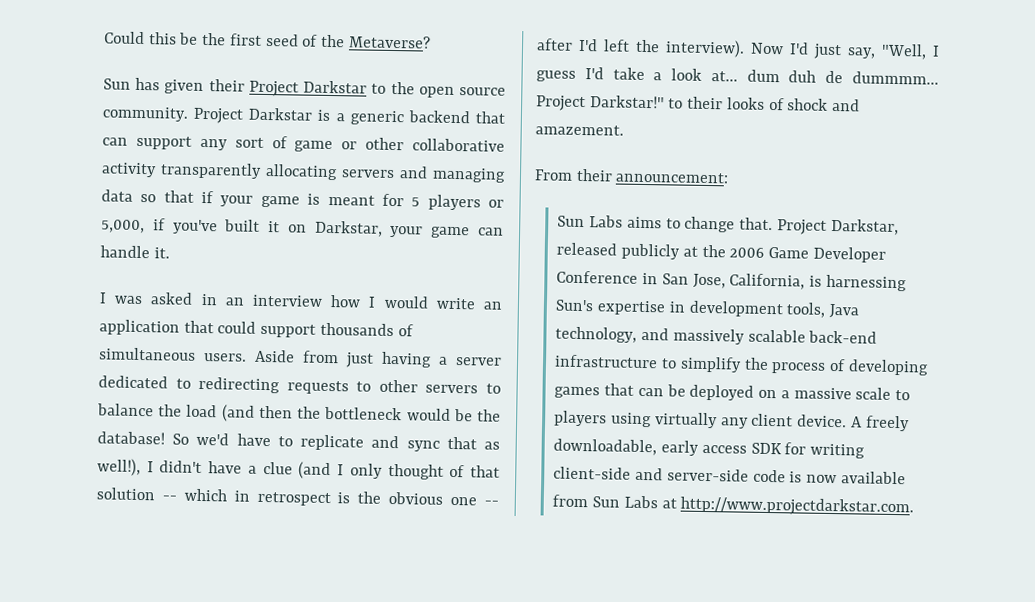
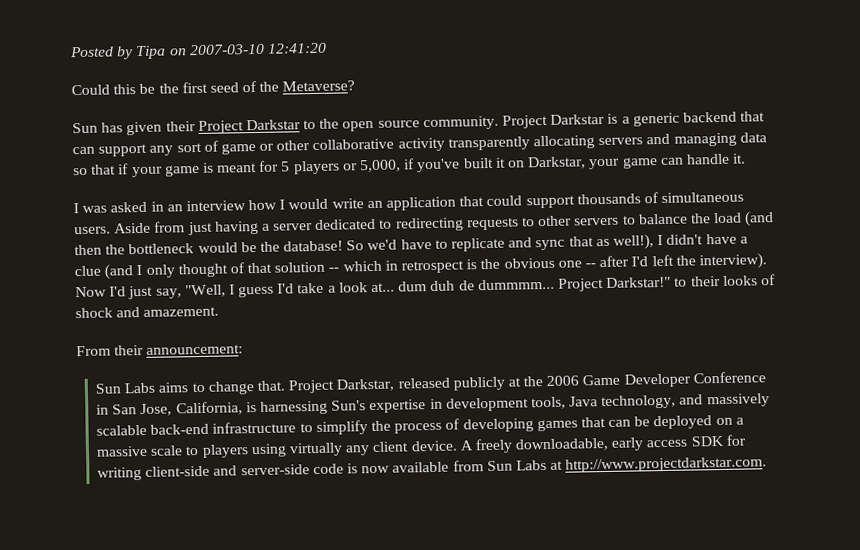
+ Posted by Tipa on 2007-03-10 12:41:20

